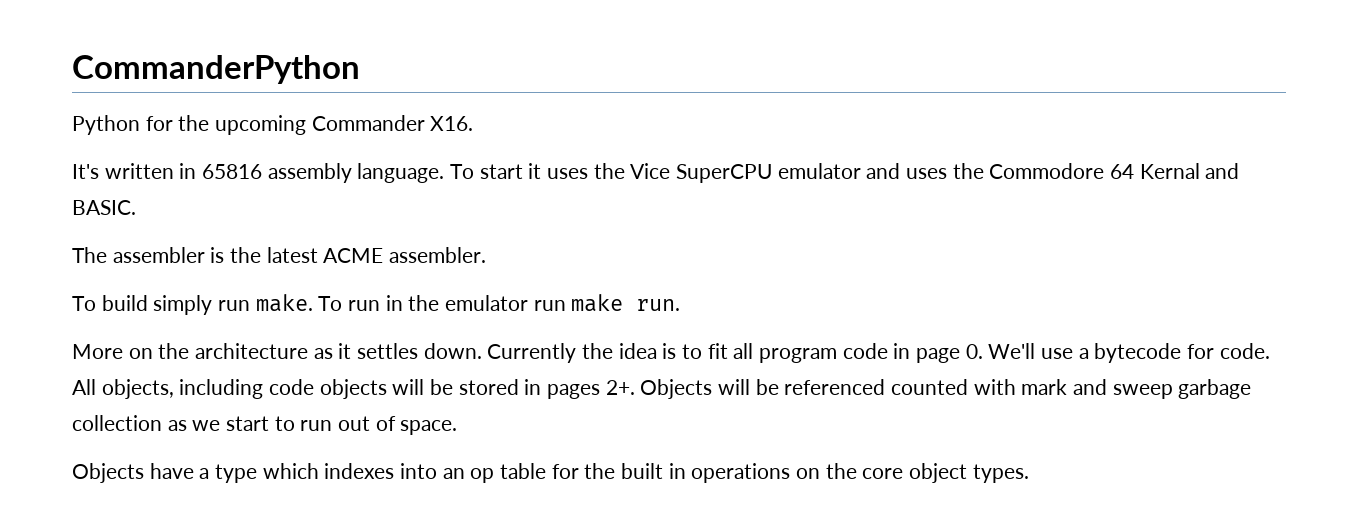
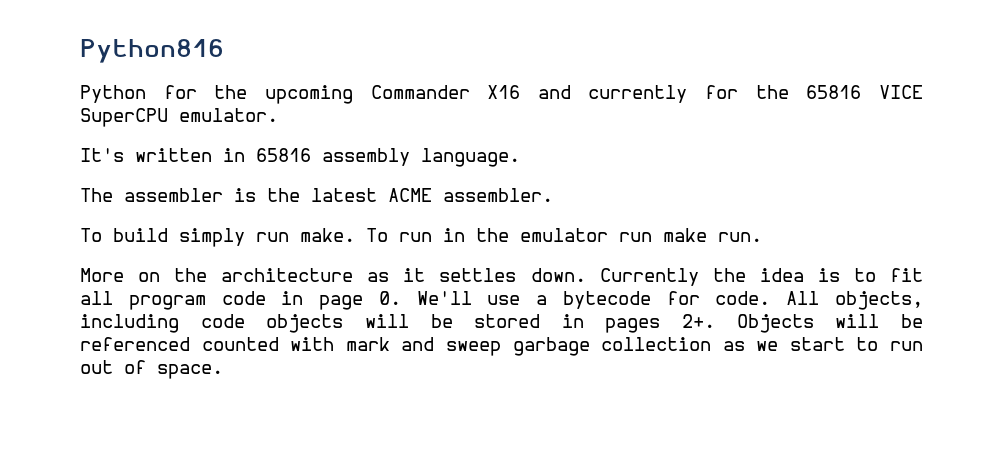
- CommanderPython
+ Python816
- Python for the upcoming Commander X16.
+ Python for the upcoming Commander X16 and currently for the 65816 VICE SuperCPU emulator.
- To start it uses the Vice SuperCPU emulator and uses the Commodore 64 Kernal and BASIC.
- Objects have a type which indexes into an op table for the built in operations on the core object types.

